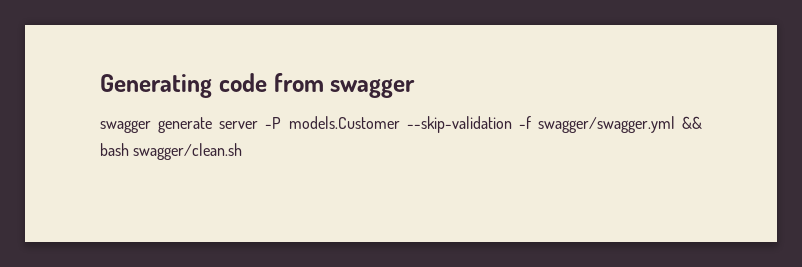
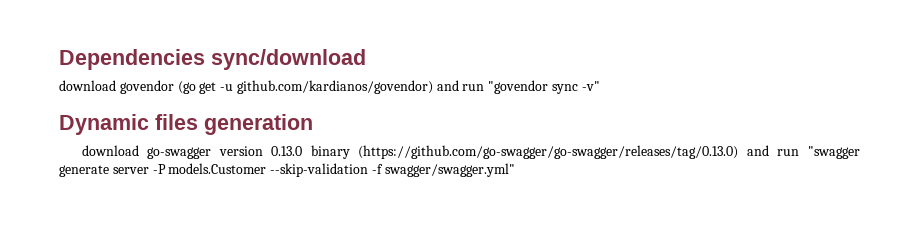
- Generating code from swagger
- swagger generate server -P models.Customer --skip-validation -f swagger/swagger.yml && bash swagger/clean.sh
+ Dependencies sync/download
+ download govendor (go get -u github.com/kardianos/govendor) and run "govendor sync -v"
+ Dynamic files generation
+ download go-swagger version 0.13.0 binary (https://github.com/go-swagger/go-swagger/releases/tag/0.13.0) and run "swagger generate server -P models.Customer --skip-validation -f swagger/swagger.yml"

